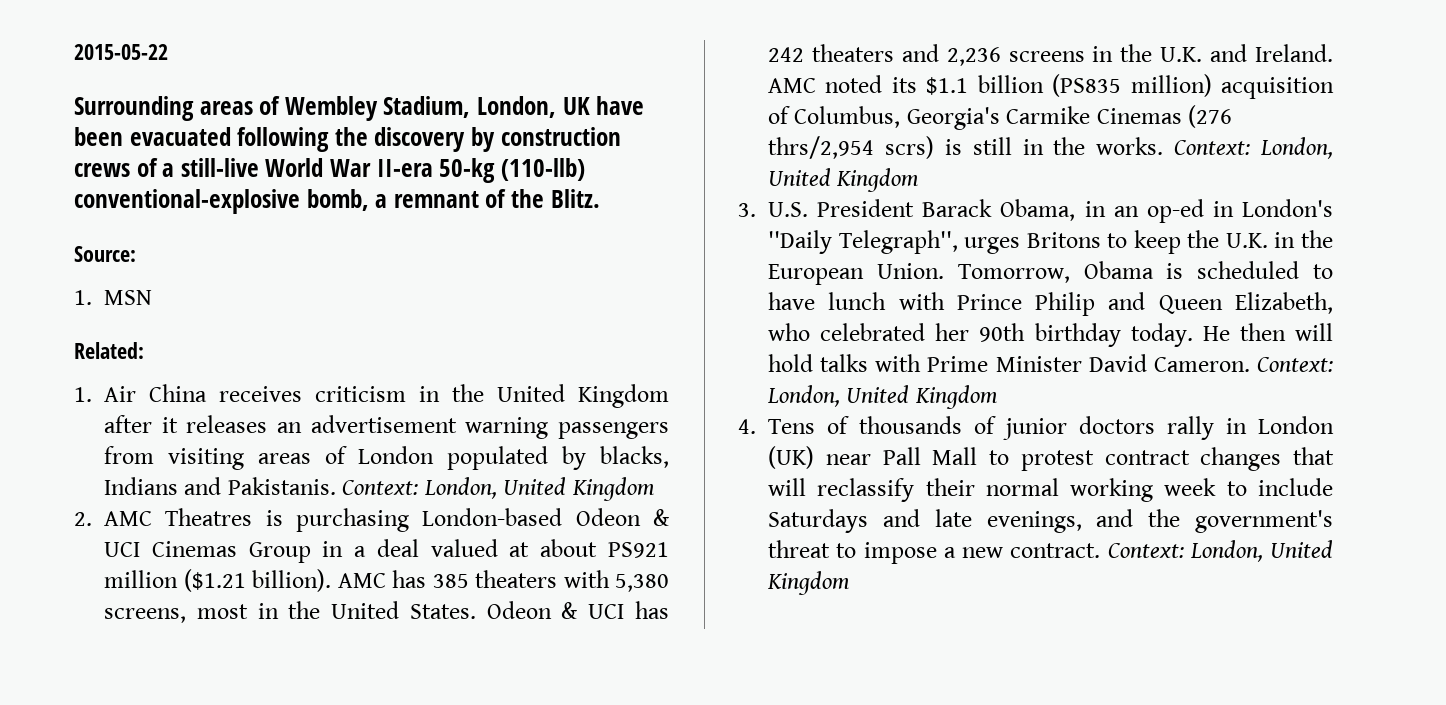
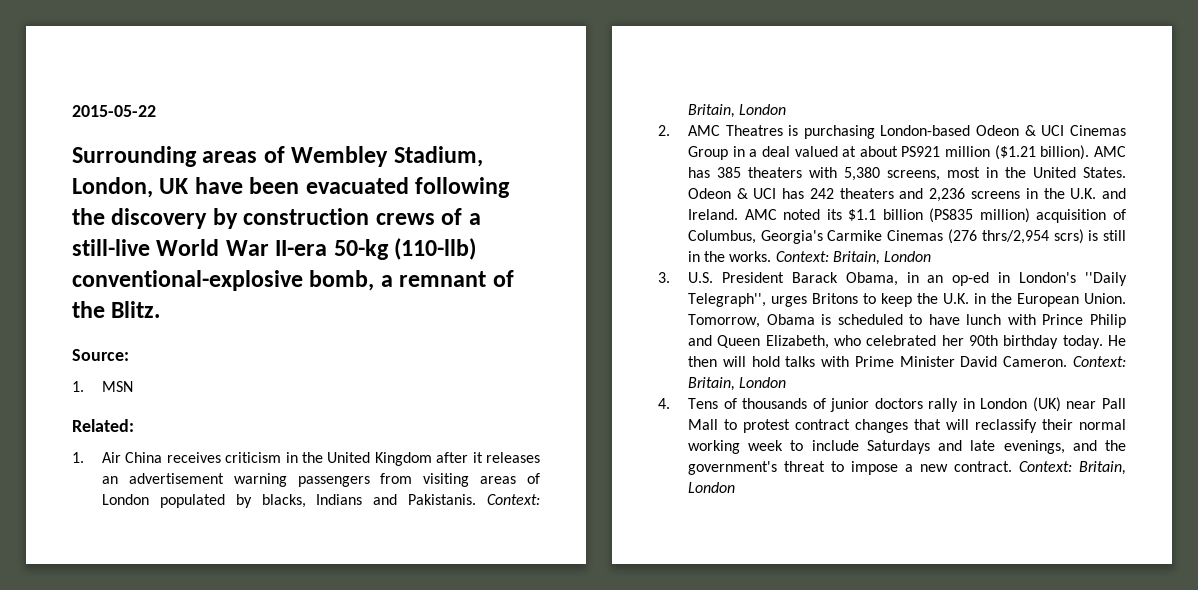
- 1. Air China receives criticism in the United Kingdom after it releases an advertisement warning passengers from visiting areas of London populated by blacks, Indians and Pakistanis. Context: London, United Kingdom
+ 1. Air China receives criticism in the United Kingdom after it releases an advertisement warning passengers from visiting areas of London populated by blacks, Indians and Pakistanis. Context: Britain, London
- AMC noted its $1.1 billion (PS835 million) acquisition of Columbus, Georgia's Carmike Cinemas (276 thrs/2,954 scrs) is still in the works. Context: London, United Kingdom
+ AMC noted its $1.1 billion (PS835 million) acquisition of Columbus, Georgia's Carmike Cinemas (276 thrs/2,954 scrs) is still in the works. Context: Britain, London
- He then will hold talks with Prime Minister David Cameron. Context: London, United Kingdom
+ He then will hold talks with Prime Minister David Cameron. Context: Britain, London
- 4. Tens of thousands of junior doctors rally in London (UK) near Pall Mall to protest contract changes that will reclassify their normal working week to include Saturdays and late evenings, and the government's threat to impose a new contract. Context: London, United Kingdom
+ 4. Tens of thousands of junior doctors rally in London (UK) near Pall Mall to protest contract changes that will reclassify their normal working week to include Saturdays and late evenings, and the government's threat to impose a new contract. Context: Britain, London

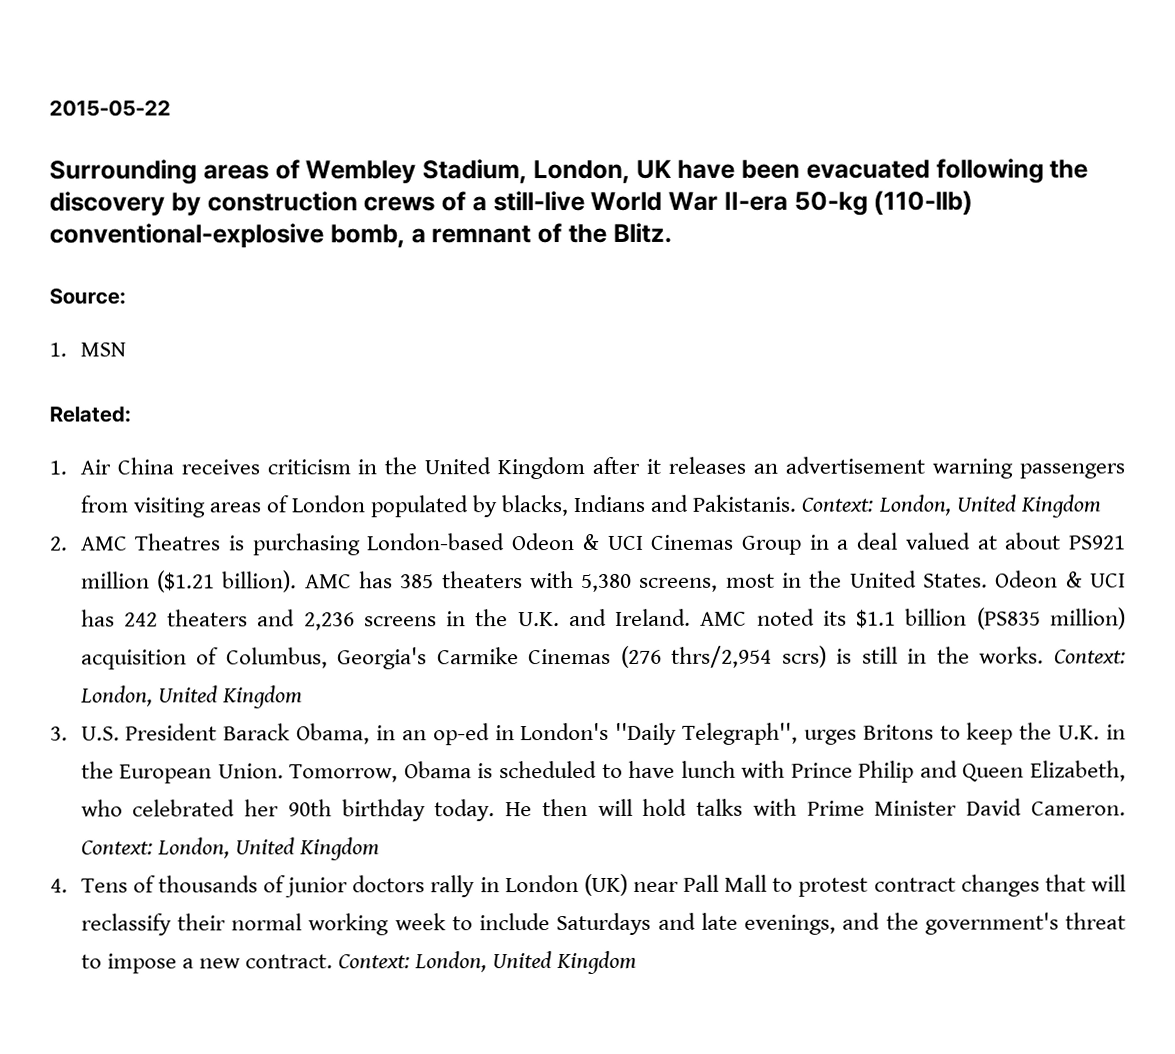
- 1. Air China receives criticism in the United Kingdom after it releases an advertisement warning passengers from visiting areas of London populated by blacks, Indians and Pakistanis. Context: Britain, London
+ 1. Air China receives criticism in the United Kingdom after it releases an advertisement warning passengers from visiting areas of London populated by blacks, Indians and Pakistanis. Context: London, United Kingdom
- AMC noted its $1.1 billion (PS835 million) acquisition of Columbus, Georgia's Carmike Cinemas (276 thrs/2,954 scrs) is still in the works. Context: Britain, London
+ AMC noted its $1.1 billion (PS835 million) acquisition of Columbus, Georgia's Carmike Cinemas (276 thrs/2,954 scrs) is still in the works. Context: London, United Kingdom
- He then will hold talks with Prime Minister David Cameron. Context: Britain, London
+ He then will hold talks with Prime Minister David Cameron. Context: London, United Kingdom
- 4. Tens of thousands of junior doctors rally in London (UK) near Pall Mall to protest contract changes that will reclassify their normal working week to include Saturdays and late evenings, and the government's threat to impose a new contract. Context: Britain, London
+ 4. Tens of thousands of junior doctors rally in London (UK) near Pall Mall to protest contract changes that will reclassify their normal working week to include Saturdays and late evenings, and the government's threat to impose a new contract. Context: London, United Kingdom

